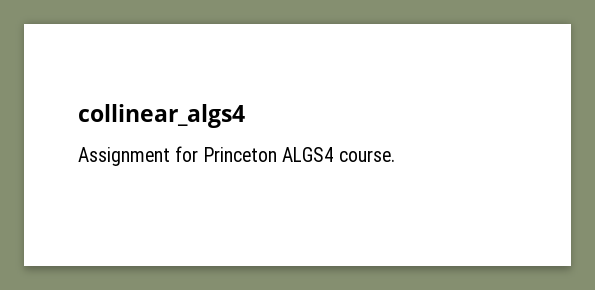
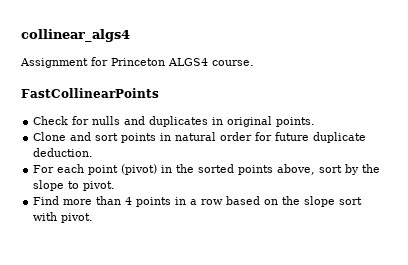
+ FastCollinearPoints
+ Check for nulls and duplicates in original points.
+ Clone and sort points in natural order for future duplicate deduction.
+ For each point (pivot) in the sorted points above, sort by the slope to pivot.
+ Find more than 4 points in a row based on the slope sort with pivot.

